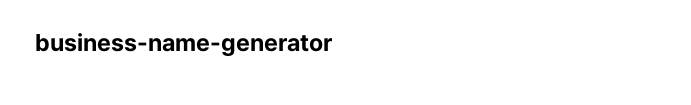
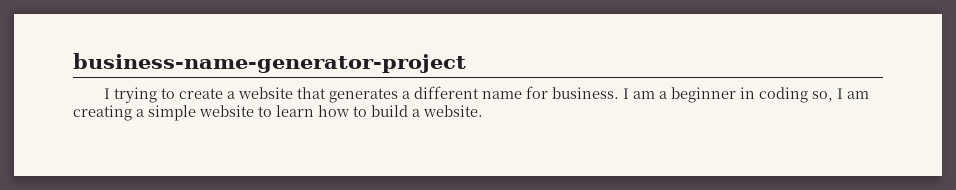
- business-name-generator
+ business-name-generator-project
+ I trying to create a website that generates a different name for business. I am a beginner in coding so, I am creating a simple website to learn how to build a website.

